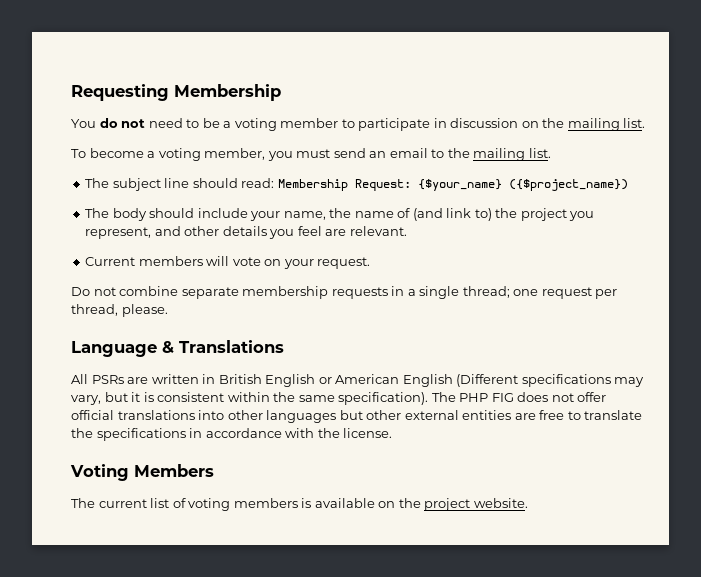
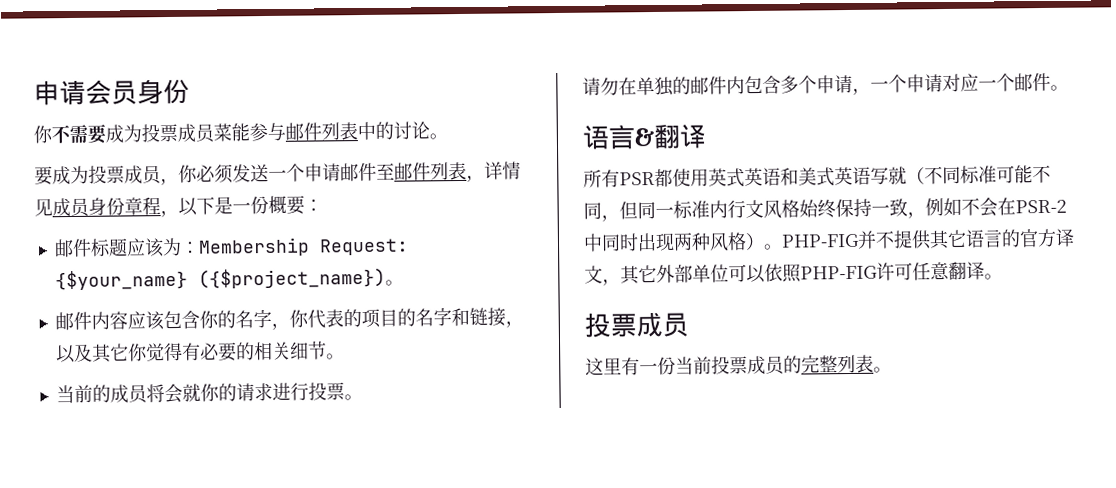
- Requesting Membership
- You do not need to be a voting member to participate in discussion on the mailing list.
- To become a voting member, you must send an email to the mailing list.
- The subject line should read: Membership Request: {$your_name} ({$project_name})
- The body should include your name, the name of (and link to) the project you represent, and other details you feel are relevant.
- Current members will vote on your request.
- Do not combine separate membership requests in a single thread; one request per thread, please.
- Language & Translations
- All PSRs are written in British English or American English (Different specifications may vary, but it is consistent within the same specification). The PHP FIG does not offer official translations into other languages but other external entities are free to translate the specifications in accordance with the license.
- Voting Members
- The current list of voting members is available on the project website.
+ 申请会员身份
+ 你不需要成为投票成员菜能参与邮件列表中的讨论。
+ 要成为投票成员，你必须发送一个申请邮件至邮件列表，详情见成员身份章程，以下是一份概要：
+ 邮件标题应该为：Membership Request: {$your_name} ({$project_name})。
+ 邮件内容应该包含你的名字，你代表的项目的名字和链接，以及其它你觉得有必要的相关细节。
+ 当前的成员将会就你的请求进行投票。
+ 请勿在单独的邮件内包含多个申请，一个申请对应一个邮件。
+ 语言&翻译
+ 所有PSR都使用英式英语和美式英语写就（不同标准可能不同，但同一标准内行文风格始终保持一致，例如不会在PSR-2中同时出现两种风格）。PHP-FIG并不提供其它语言的官方译文，其它外部单位可以依照PHP-FIG许可任意翻译。
+ 投票成员
+ 这里有一份当前投票成员的完整列表。

